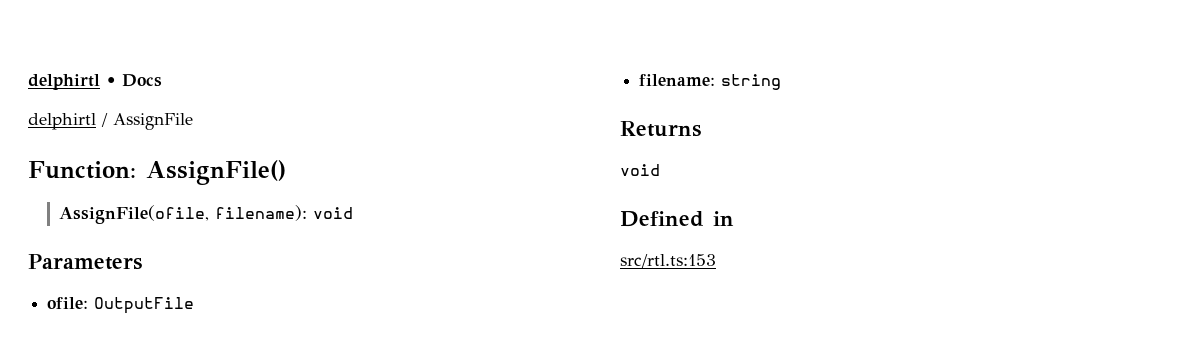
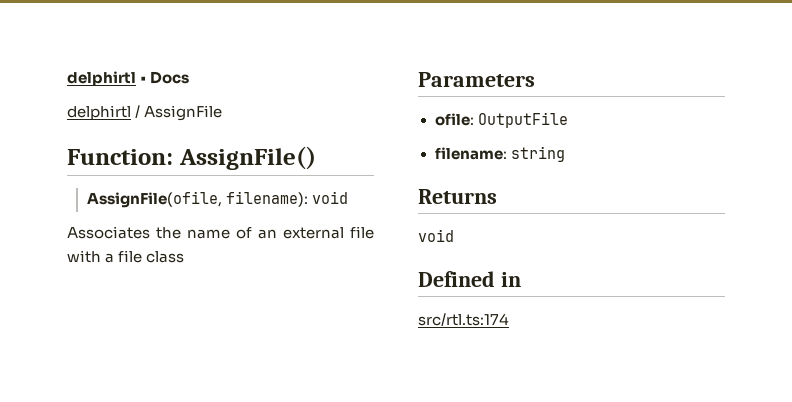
+ Associates the name of an external file with a file class
- src/rtl.ts:153
+ src/rtl.ts:174

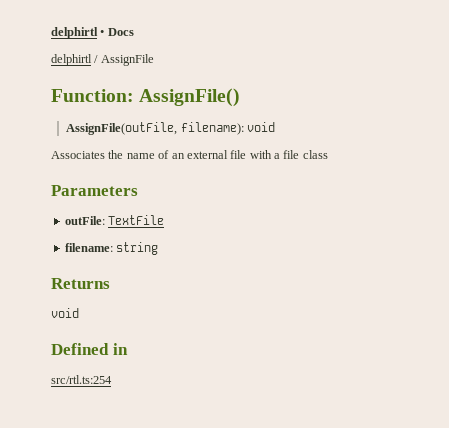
- AssignFile(ofile, filename): void
+ AssignFile(outFile, filename): void
- ofile: OutputFile
+ outFile: TextFile
- src/rtl.ts:174
+ src/rtl.ts:254

